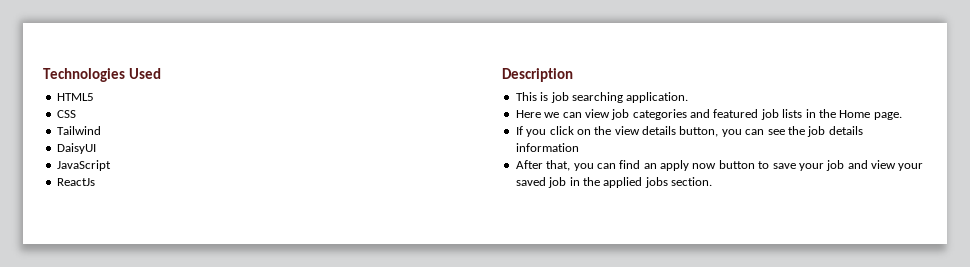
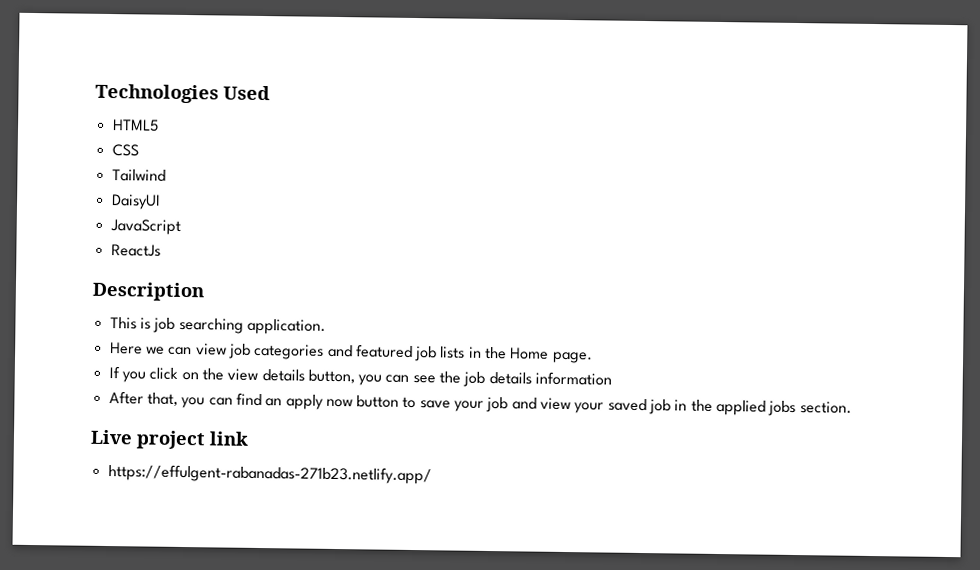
+ Live project link
+ https://effulgent-rabanadas-271b23.netlify.app/

